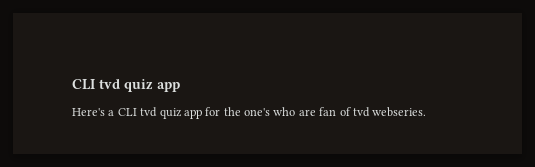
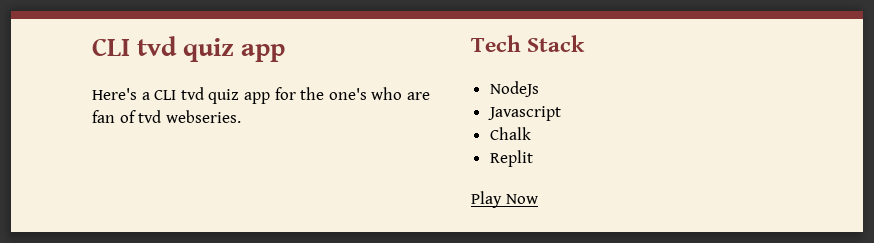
+ Tech Stack
+ NodeJs
+ Javascript
+ Chalk
+ Replit
+ Play Now

